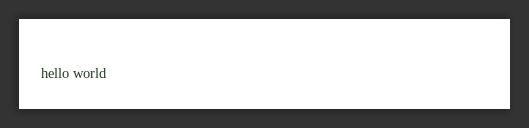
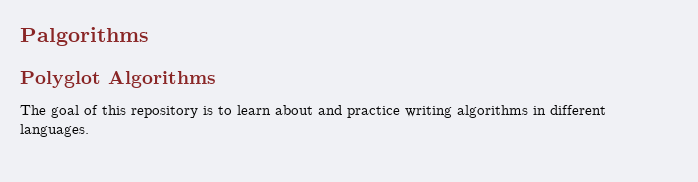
- hello world
+ Palgorithms
+ Polyglot Algorithms
+ The goal of this repository is to learn about and practice writing algorithms in different languages.

